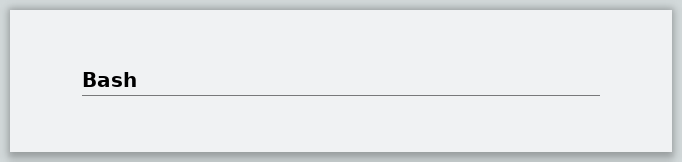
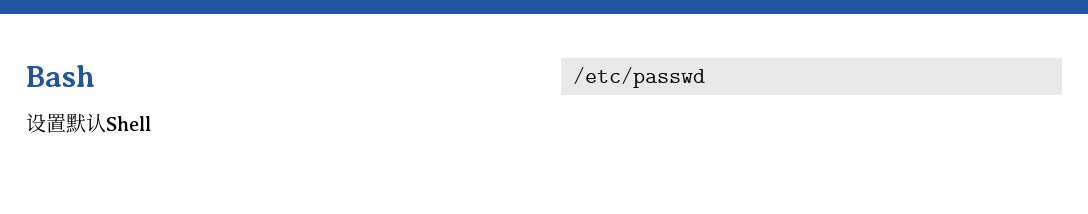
+ 设置默认Shell
+ /etc/passwd

